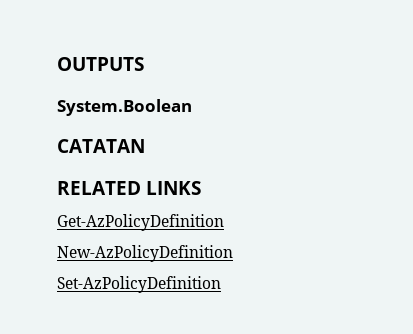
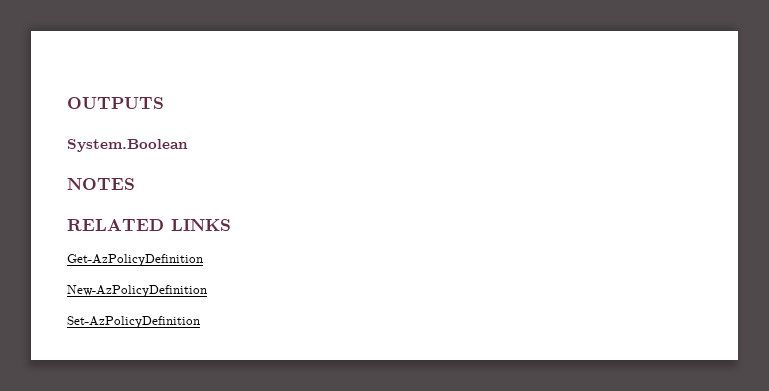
- CATATAN
+ NOTES

